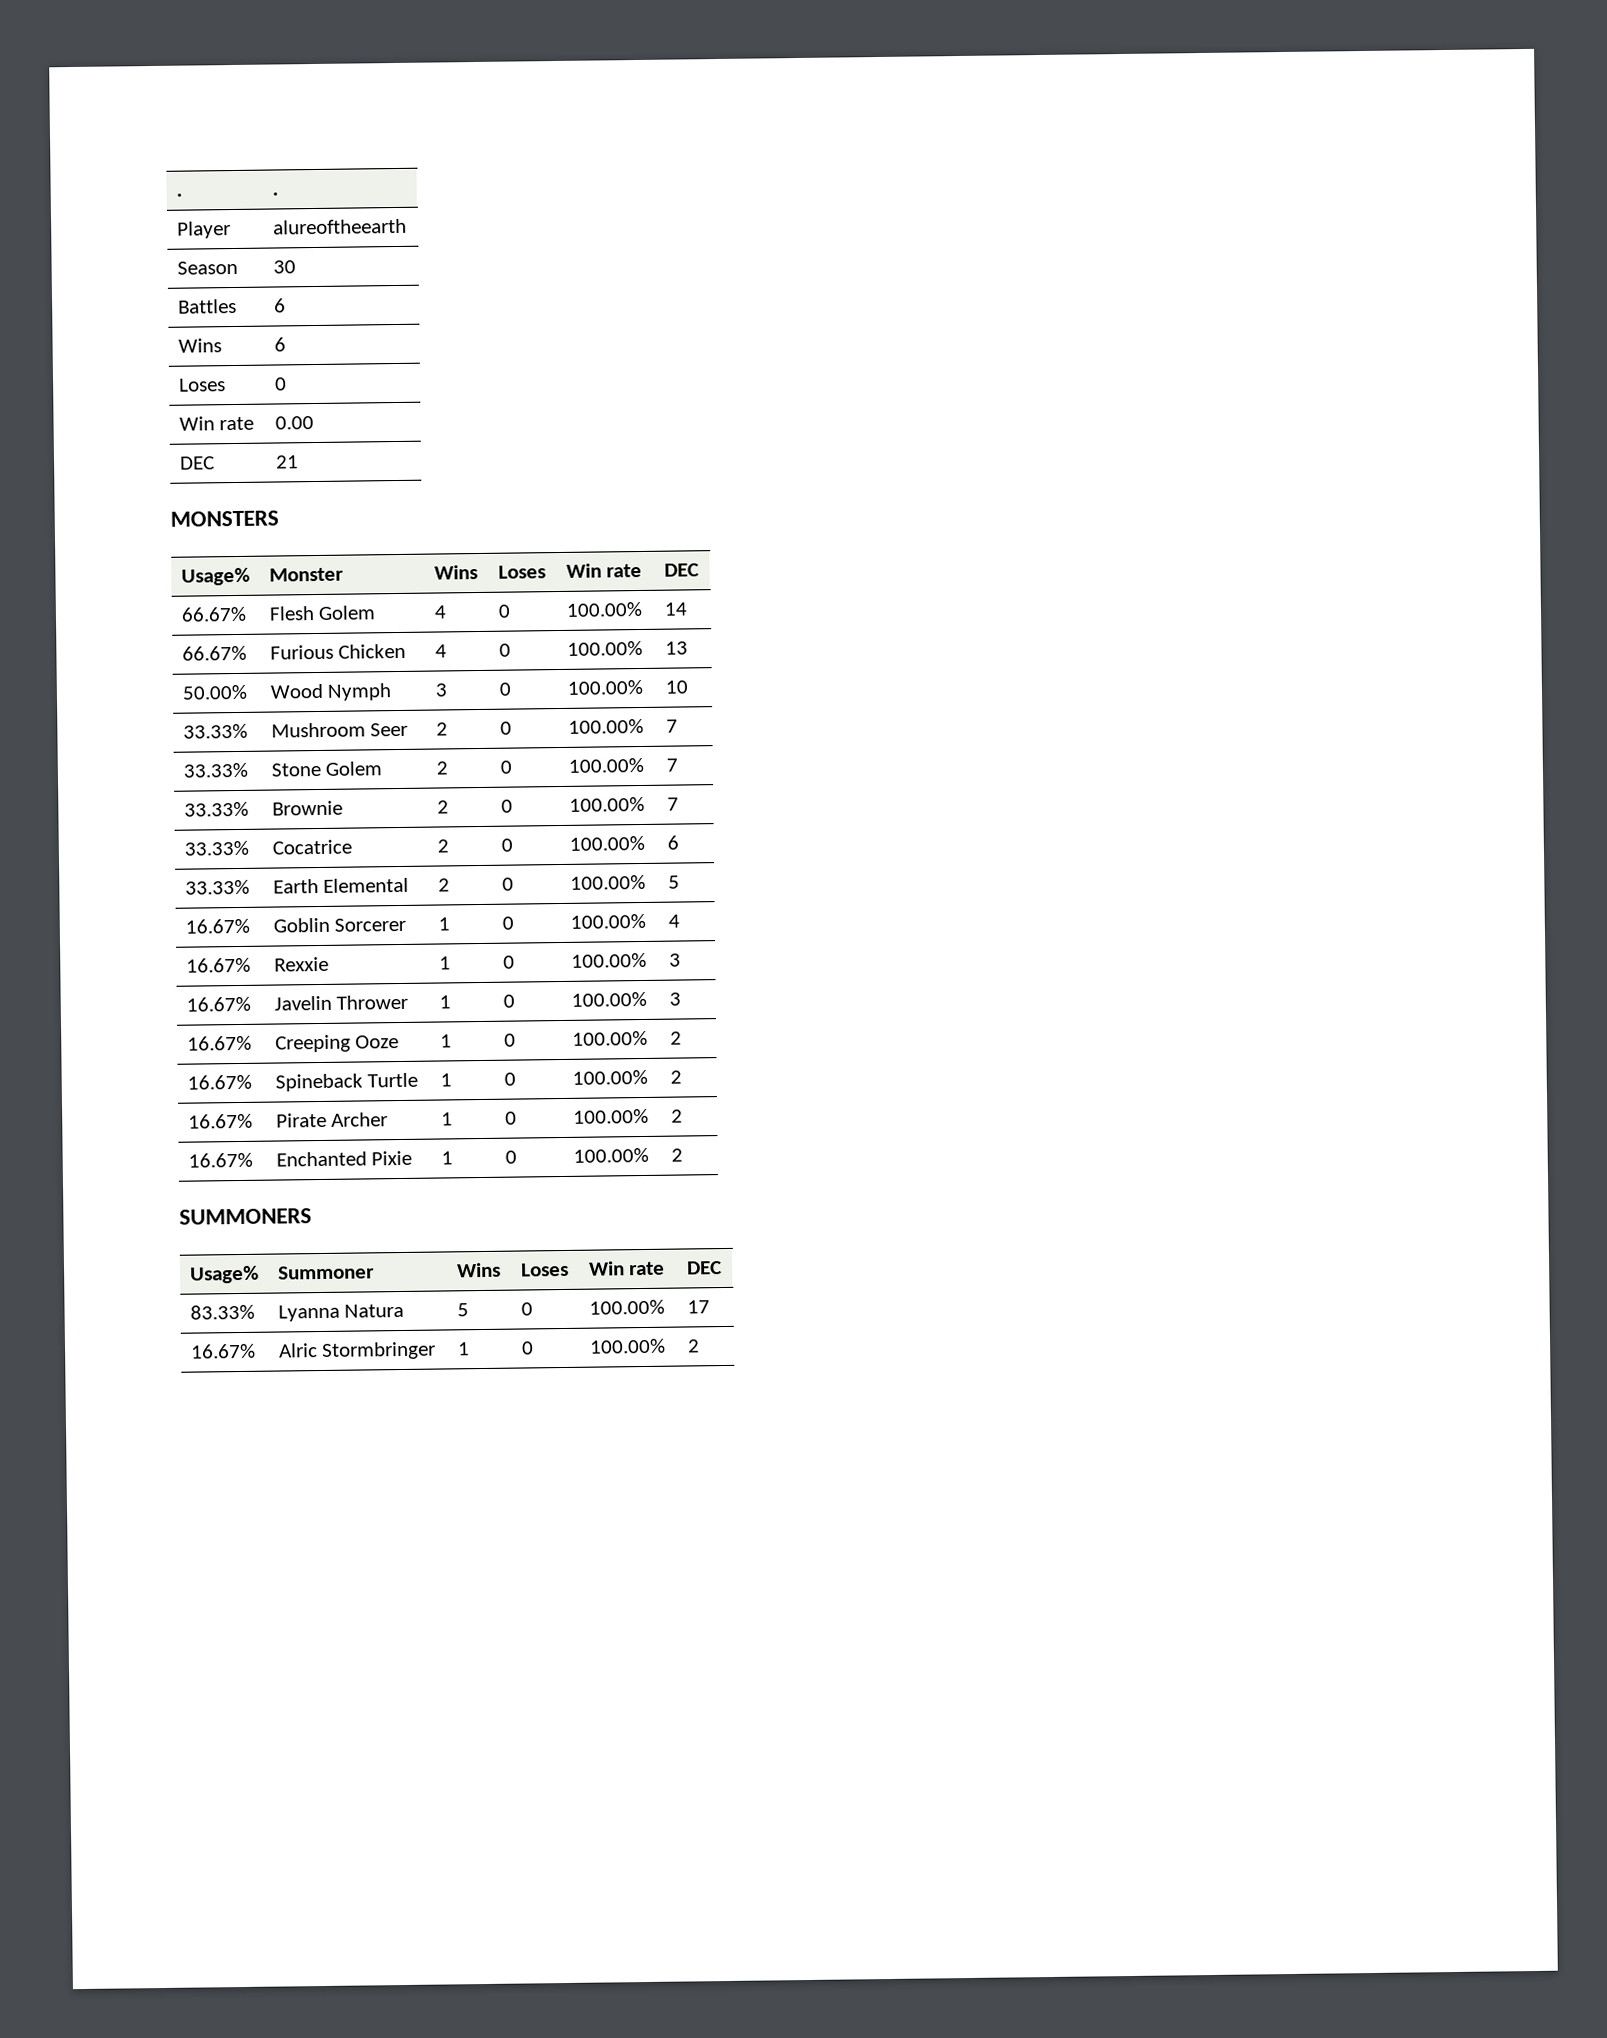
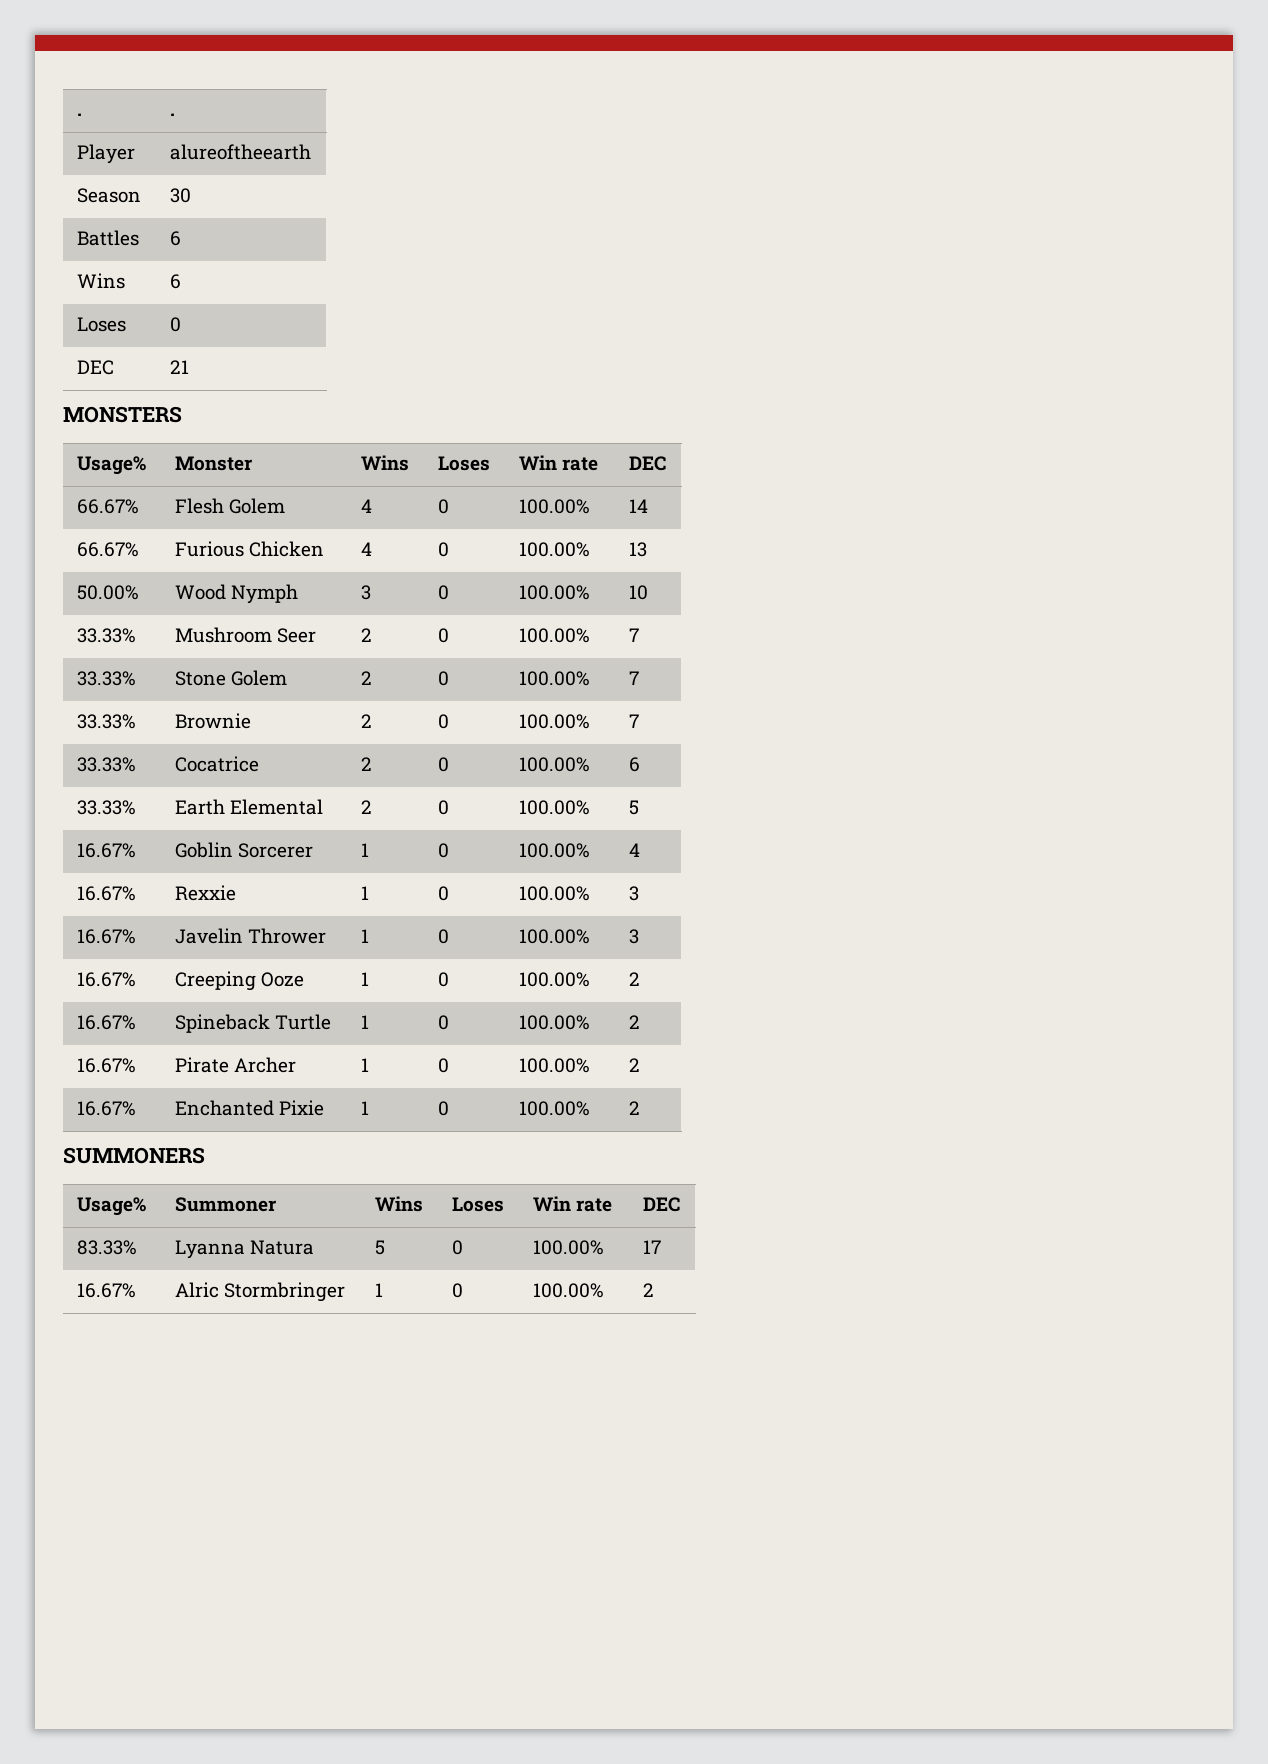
- Win rate | 0.00

